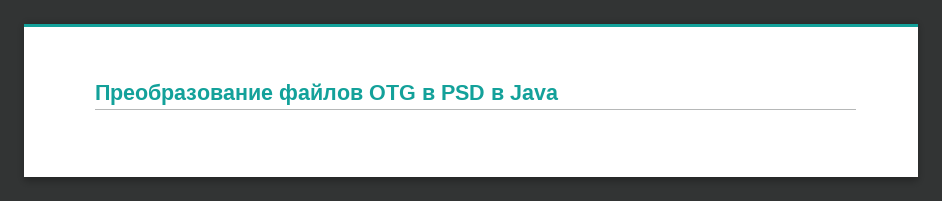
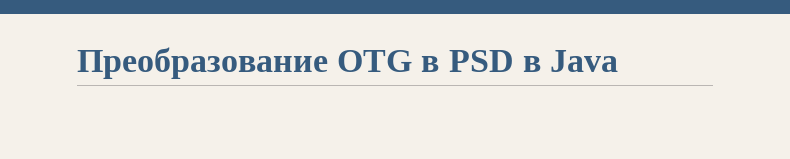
- Преобразование файлов OTG в PSD в Java
+ Преобразование OTG в PSD в Java

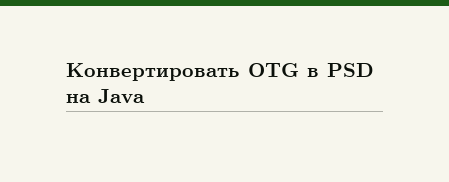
- Преобразование OTG в PSD в Java
+ Конвертировать OTG в PSD на Java

